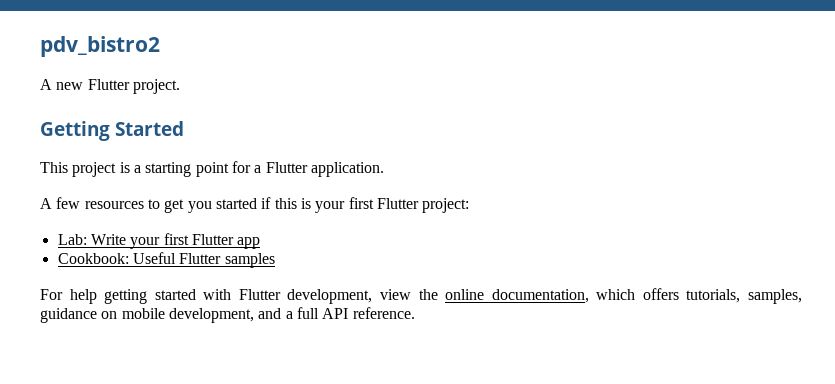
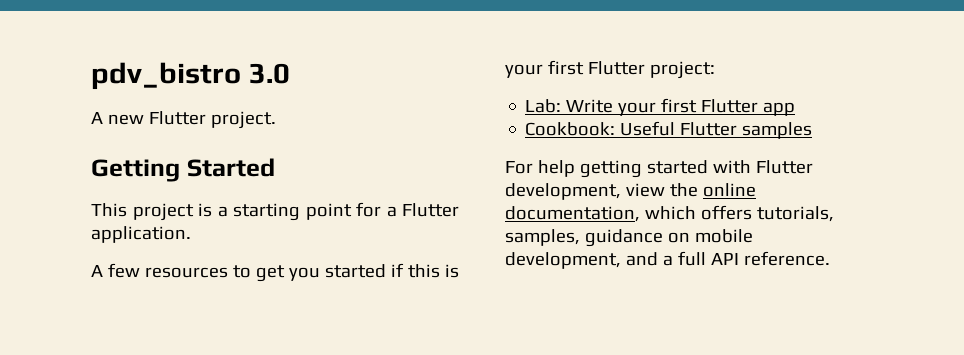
- pdv_bistro2
+ pdv_bistro 3.0

